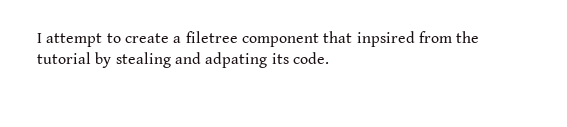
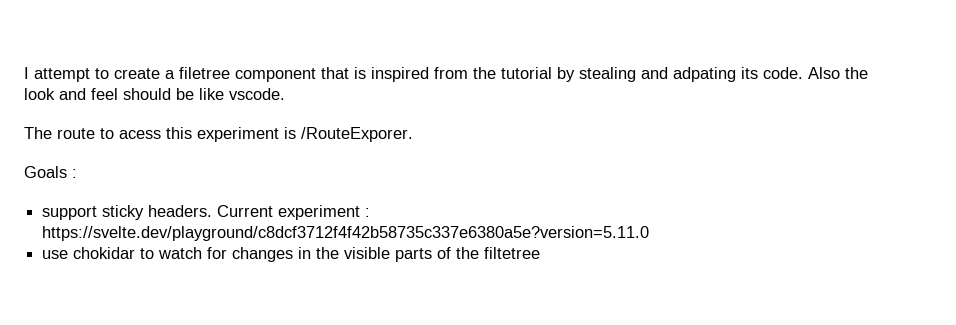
- I attempt to create a filetree component that inpsired from the tutorial by stealing and adpating its code.
+ I attempt to create a filetree component that is inspired from the tutorial by stealing and adpating its code.
+ Also the look and feel should be like vscode.
+ The route to acess this experiment is /RouteExporer.
+ Goals :
+ support sticky headers. Current experiment : https://svelte.dev/playground/c8dcf3712f4f42b58735c337e6380a5e?version=5.11.0
+ use chokidar to watch for changes in the visible parts of the filtetree

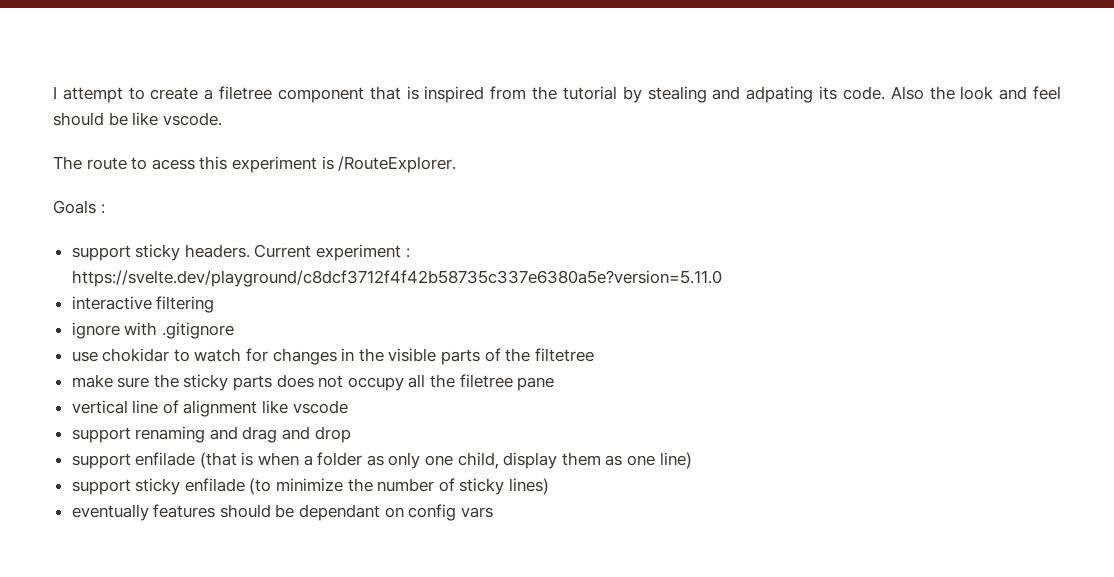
- The route to acess this experiment is /RouteExporer.
+ The route to acess this experiment is /RouteExplorer.
+ interactive filtering
+ ignore with .gitignore
+ make sure the sticky parts does not occupy all the filetree pane
+ vertical line of alignment like vscode
+ support renaming and drag and drop
+ support enfilade (that is when a folder as only one child, display them as one line)
+ support sticky enfilade (to minimize the number of sticky lines)
+ eventually features should be dependant on config vars

